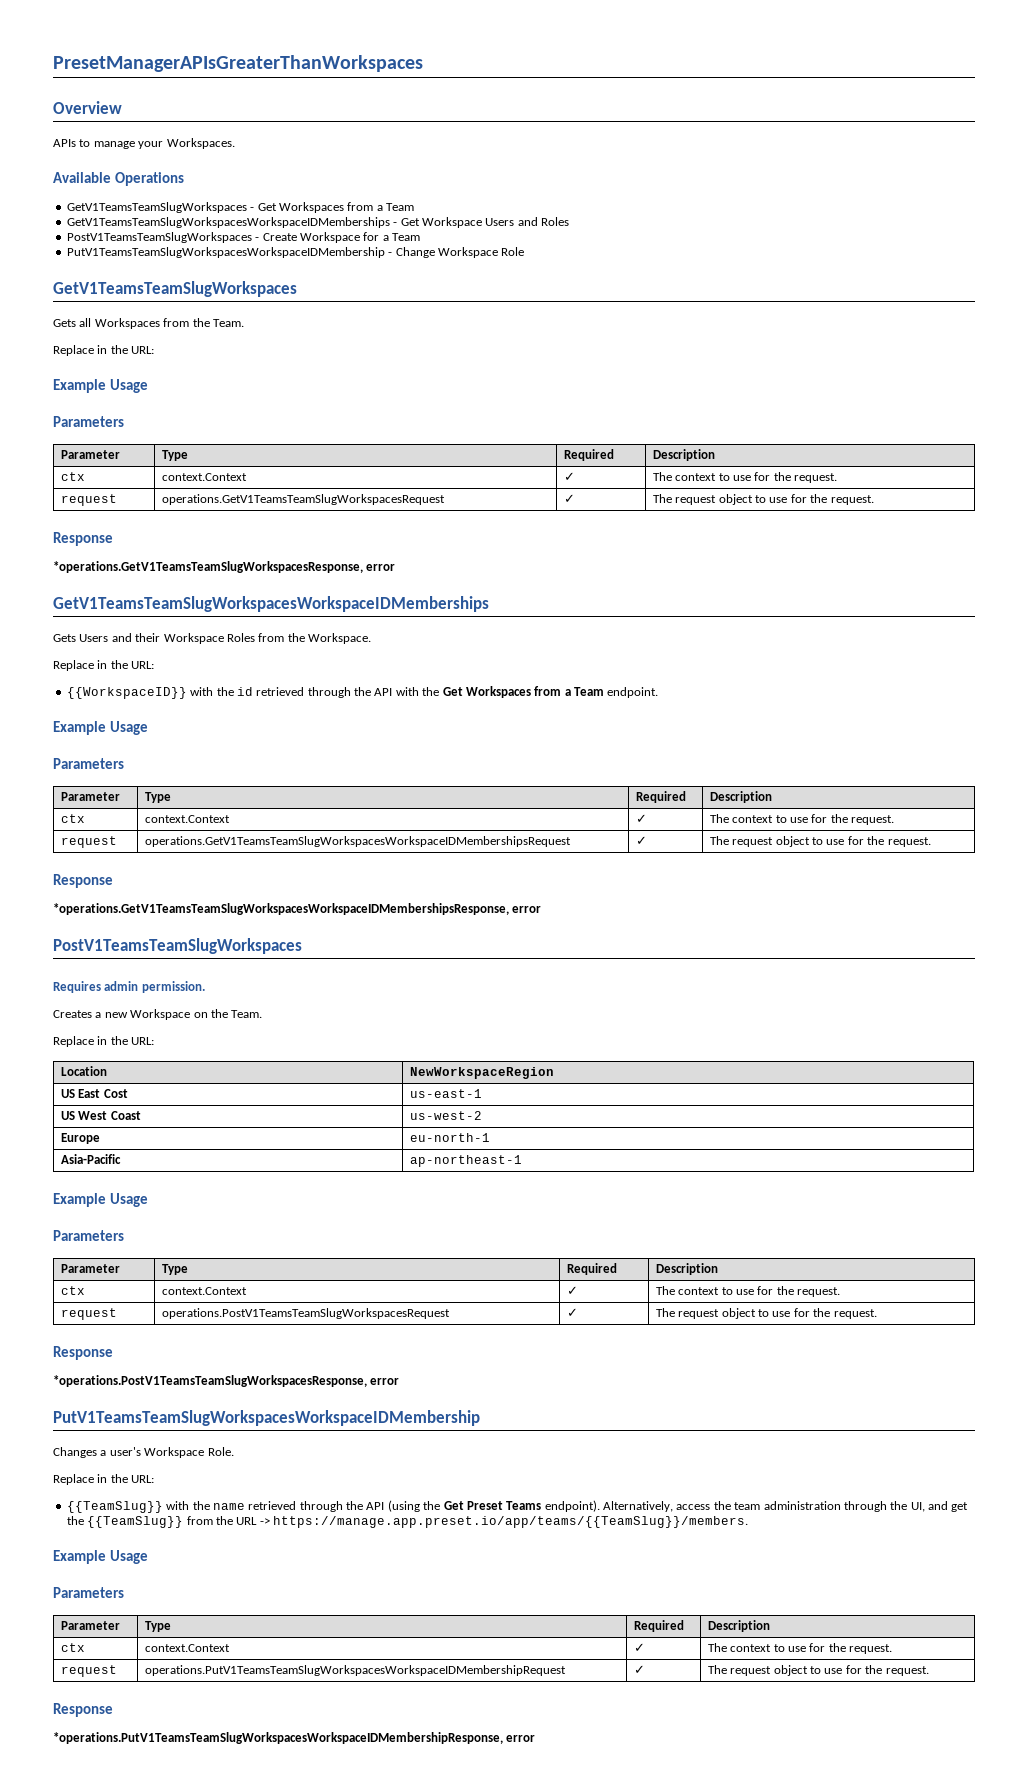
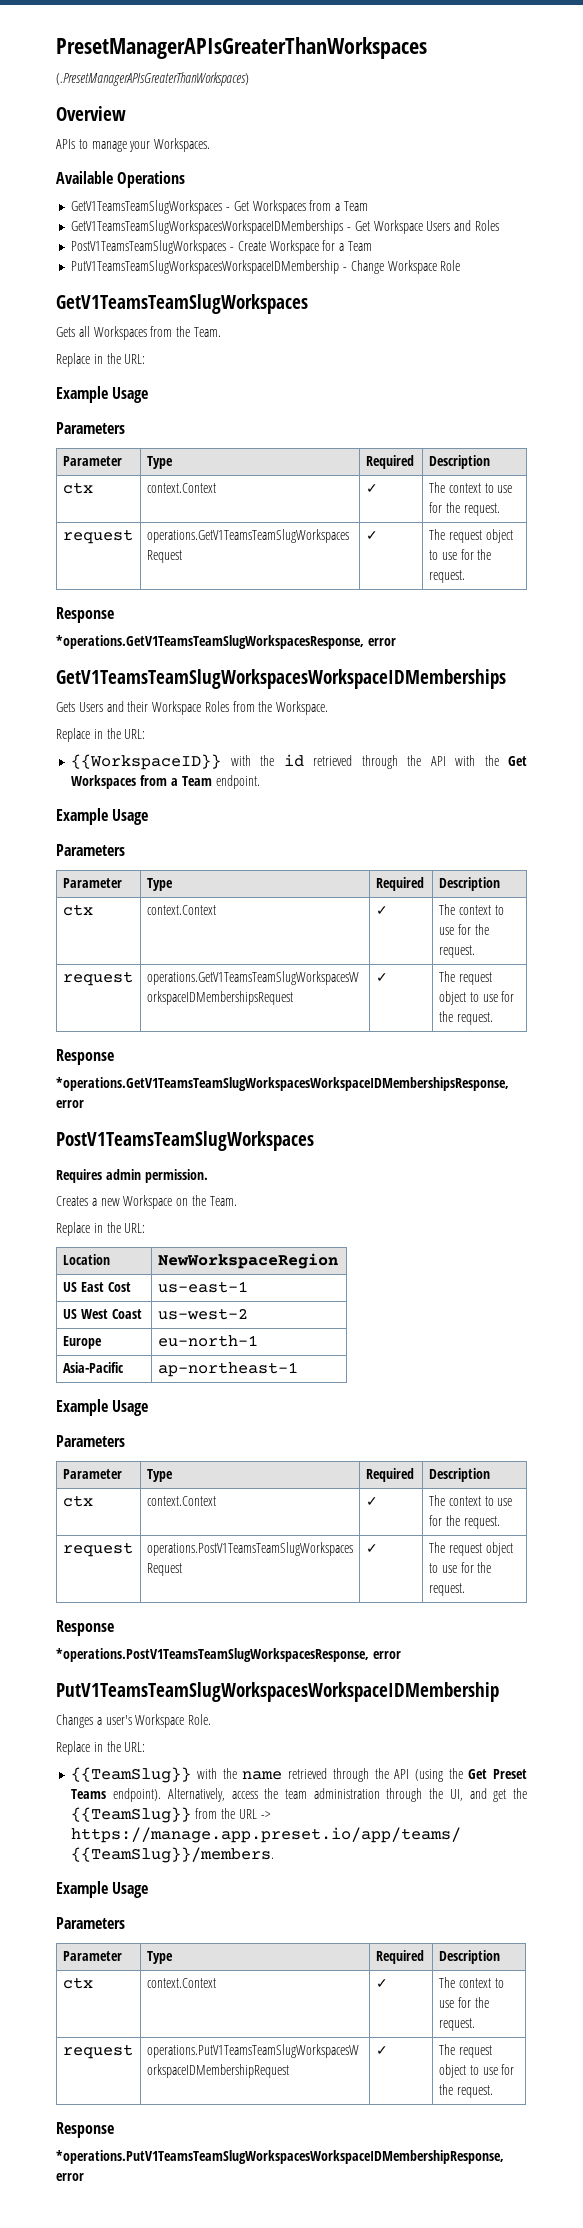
+ (.PresetManagerAPIsGreaterThanWorkspaces)

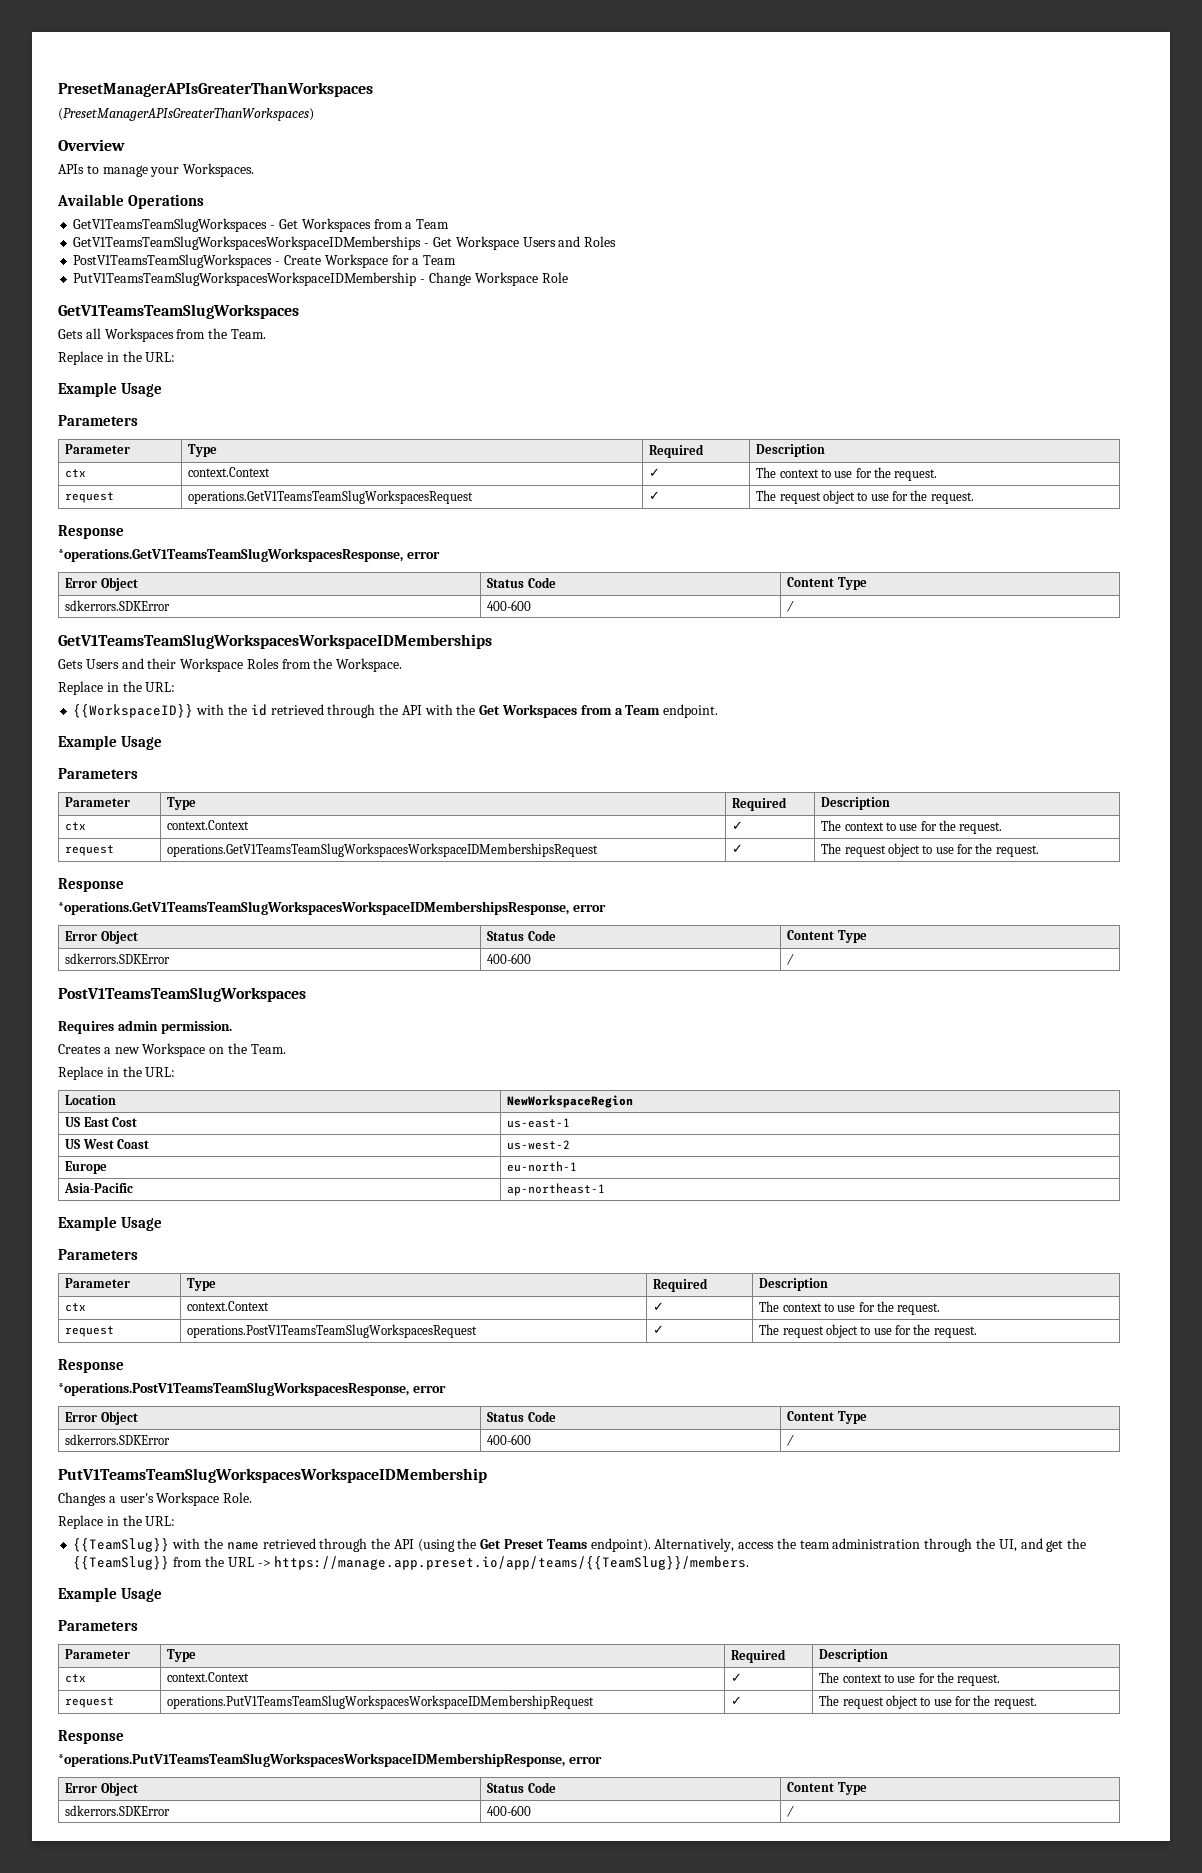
- (.PresetManagerAPIsGreaterThanWorkspaces)
+ (PresetManagerAPIsGreaterThanWorkspaces)
  *operations.GetV1TeamsTeamSlugWorkspacesResponse, error
+ Error Object | Status Code | Content Type
+ sdkerrors.SDKError | 400-600 | /
  *operations.GetV1TeamsTeamSlugWorkspacesWorkspaceIDMembershipsResponse, error
+ Error Object | Status Code | Content Type
+ sdkerrors.SDKError | 400-600 | /
  *operations.PostV1TeamsTeamSlugWorkspacesResponse, error
+ Error Object | Status Code | Content Type
+ sdkerrors.SDKError | 400-600 | /
  *operations.PutV1TeamsTeamSlugWorkspacesWorkspaceIDMembershipResponse, error
+ Error Object | Status Code | Content Type
+ sdkerrors.SDKError | 400-600 | /

